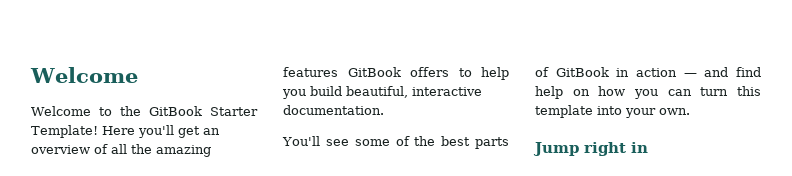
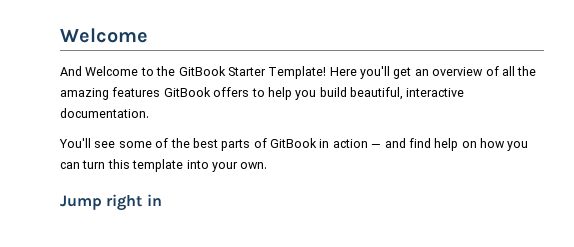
- Welcome to the GitBook Starter Template!
+ And Welcome to the GitBook Starter Template!

